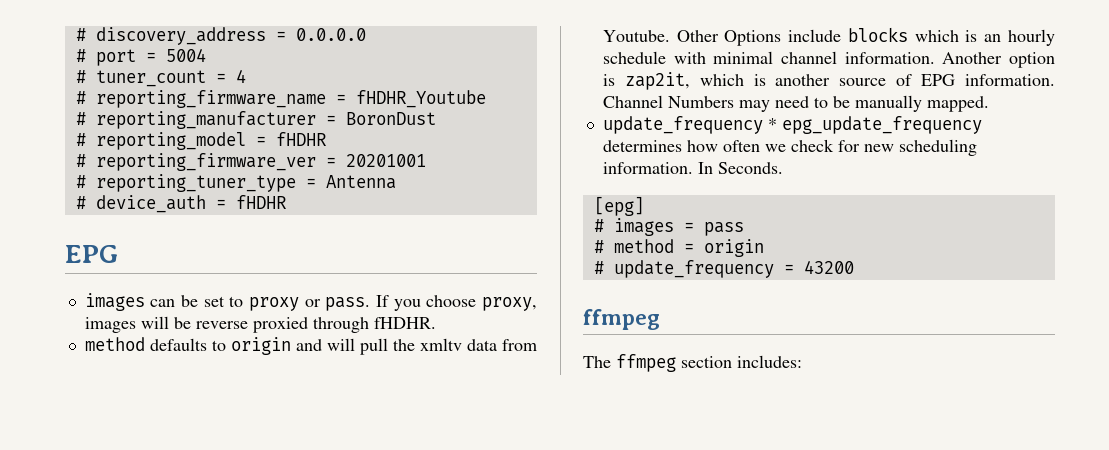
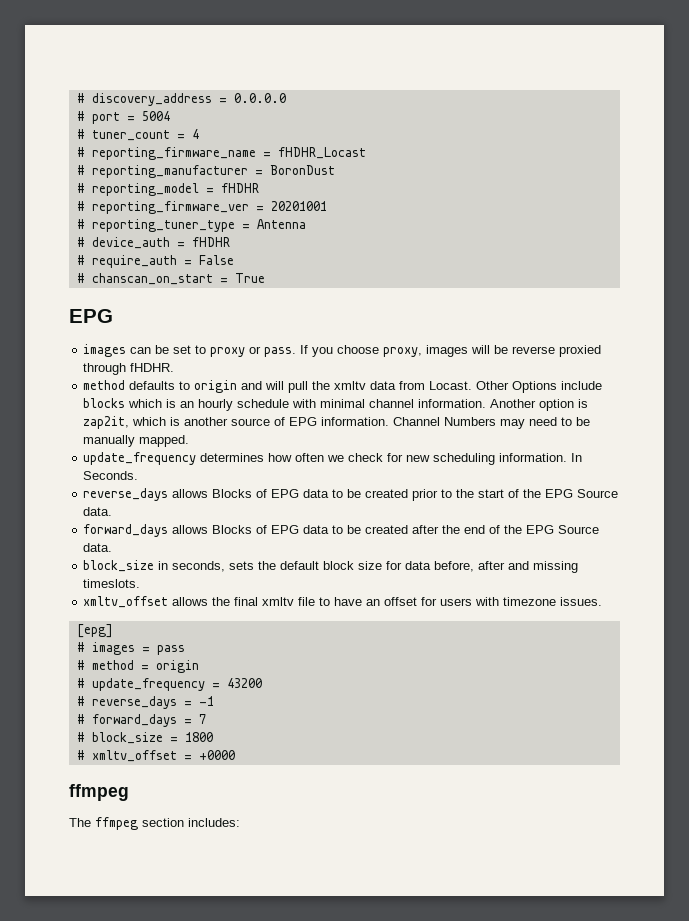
- # reporting_firmware_name = fHDHR_Youtube
+ # reporting_firmware_name = fHDHR_Locast
+ # require_auth = False
+ # chanscan_on_start = True
- method defaults to origin and will pull the xmltv data from Youtube.
+ method defaults to origin and will pull the xmltv data from Locast.
- update_frequency * epg_update_frequency determines how often we check for new scheduling information.
+ update_frequency determines how often we check for new scheduling information.
+ reverse_days allows Blocks of EPG data to be created prior to the start of the EPG Source data.
+ forward_days allows Blocks of EPG data to be created after the end of the EPG Source data.
+ block_size in seconds, sets the default block size for data before, after and missing timeslots.
+ xmltv_offset allows the final xmltv file to have an offset for users with timezone issues.
+ # reverse_days = -1
+ # forward_days = 7
+ # block_size = 1800
+ # xmltv_offset = +0000

